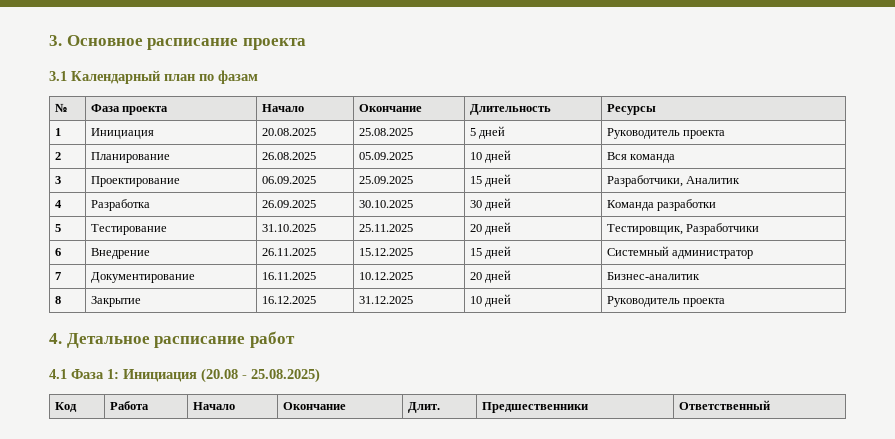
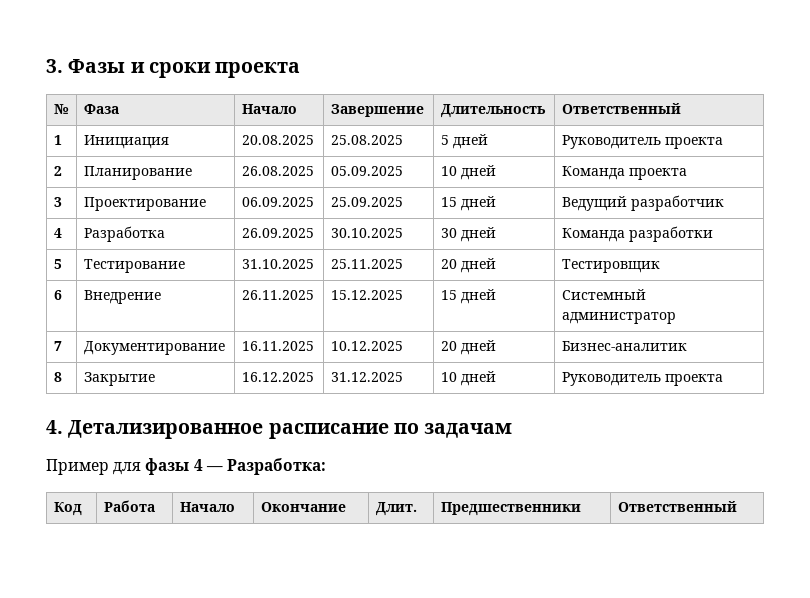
- 3. Основное расписание проекта
- 3.1 Календарный план по фазам
+ 3. Фазы и сроки проекта
- № | Фаза проекта | Начало | Окончание | Длительность | Ресурсы
+ № | Фаза | Начало | Завершение | Длительность | Ответственный
- 2 | Планирование | 26.08.2025 | 05.09.2025 | 10 дней | Вся команда
+ 2 | Планирование | 26.08.2025 | 05.09.2025 | 10 дней | Команда проекта
- 3 | Проектирование | 06.09.2025 | 25.09.2025 | 15 дней | Разработчики, Аналитик
+ 3 | Проектирование | 06.09.2025 | 25.09.2025 | 15 дней | Ведущий разработчик
- 5 | Тестирование | 31.10.2025 | 25.11.2025 | 20 дней | Тестировщик, Разработчики
+ 5 | Тестирование | 31.10.2025 | 25.11.2025 | 20 дней | Тестировщик
- 4. Детальное расписание работ
- 4.1 Фаза 1: Инициация (20.08 - 25.08.2025)
+ 4. Детализированное расписание по задачам
+ Пример для фазы 4 — Разработка:

